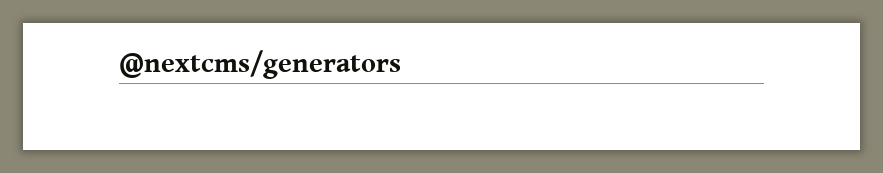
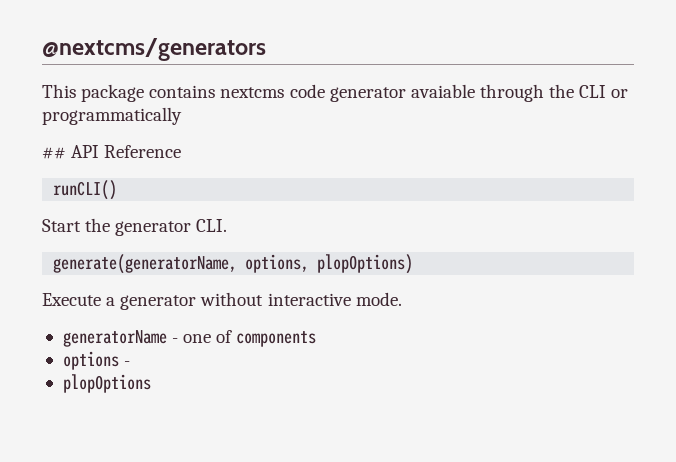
+ This package contains nextcms code generator avaiable through the CLI or programmatically
+ ## API Reference
+ runCLI()
+ Start the generator CLI.
+ generate(generatorName, options, plopOptions)
+ Execute a generator without interactive mode.
+ generatorName - one of components
+ options -
+ plopOptions

